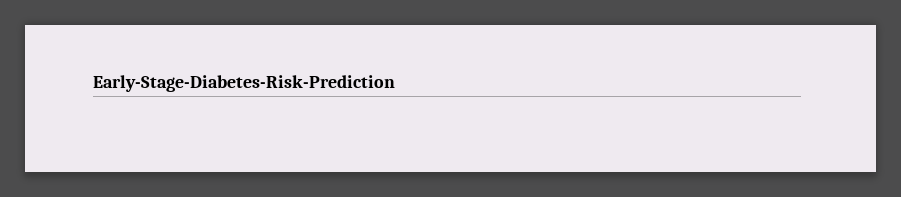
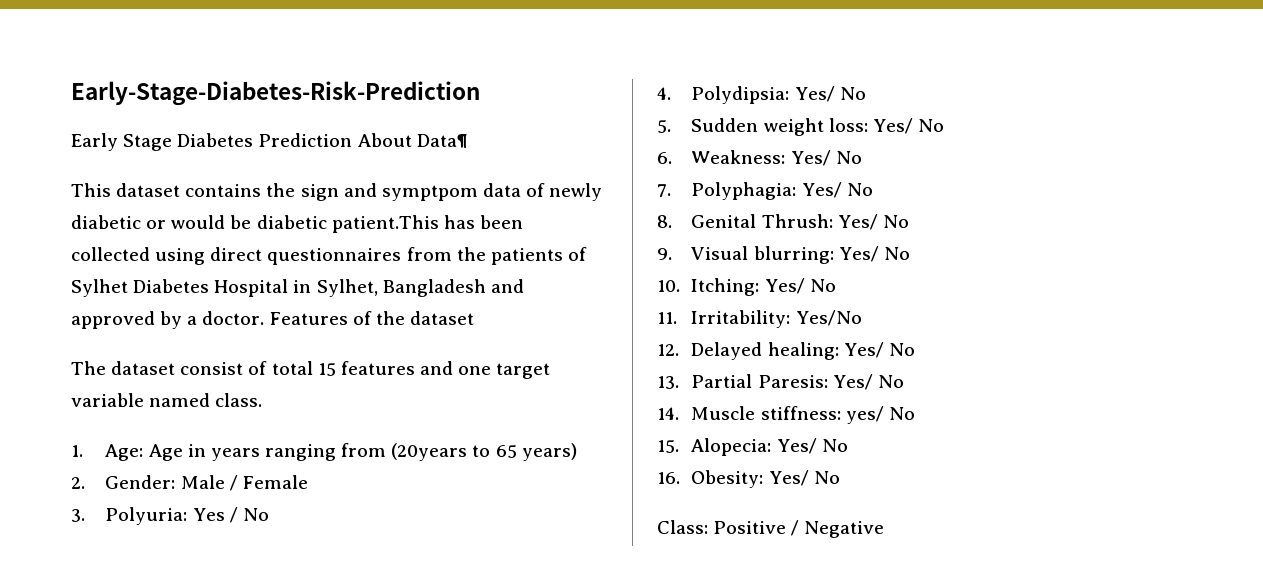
+ Early Stage Diabetes Prediction About Data¶
+ This dataset contains the sign and symptpom data of newly diabetic or would be diabetic patient.This has been collected using direct questionnaires from the patients of Sylhet Diabetes Hospital in Sylhet, Bangladesh and approved by a doctor. Features of the dataset
+ The dataset consist of total 15 features and one target variable named class.
+ 1. Age: Age in years ranging from (20years to 65 years)
+ 2. Gender: Male / Female
+ 3. Polyuria: Yes / No
+ 4. Polydipsia: Yes/ No
+ 5. Sudden weight loss: Yes/ No
+ 6. Weakness: Yes/ No
+ 7. Polyphagia: Yes/ No
+ 8. Genital Thrush: Yes/ No
+ 9. Visual blurring: Yes/ No
+ 10. Itching: Yes/ No
+ 11. Irritability: Yes/No
+ 12. Delayed healing: Yes/ No
+ 13. Partial Paresis: Yes/ No
+ 14. Muscle stiffness: yes/ No
+ 15. Alopecia: Yes/ No
+ 16. Obesity: Yes/ No
+ Class: Positive / Negative

